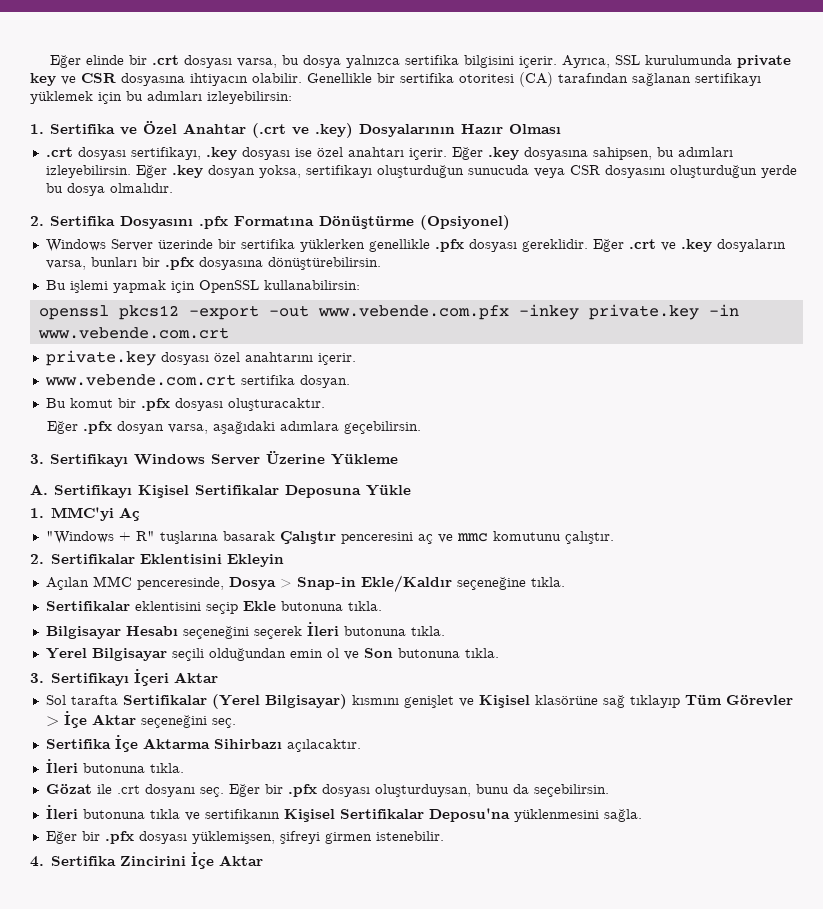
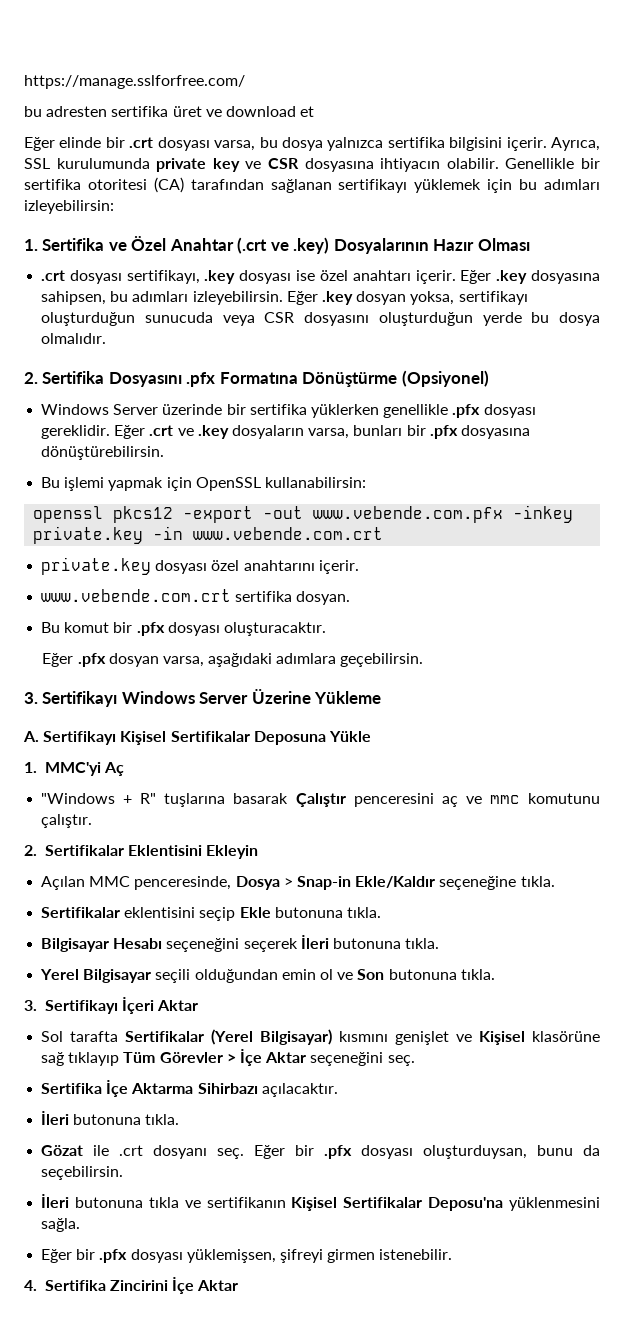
+ https://manage.sslforfree.com/
+ bu adresten sertifika üret ve download et

